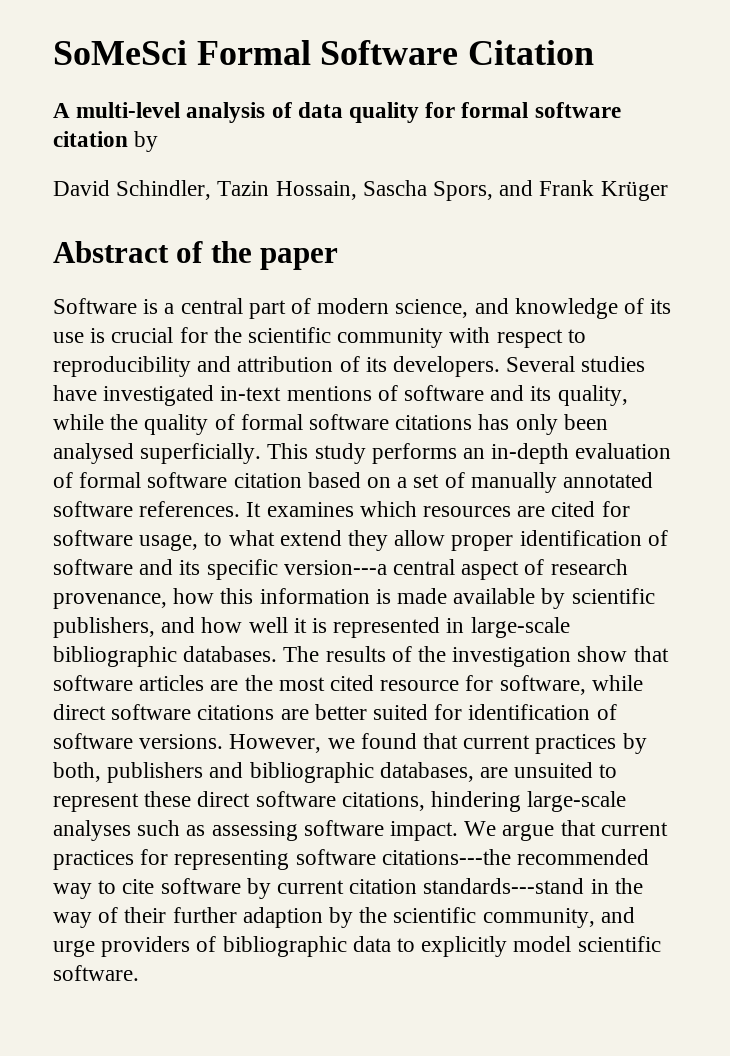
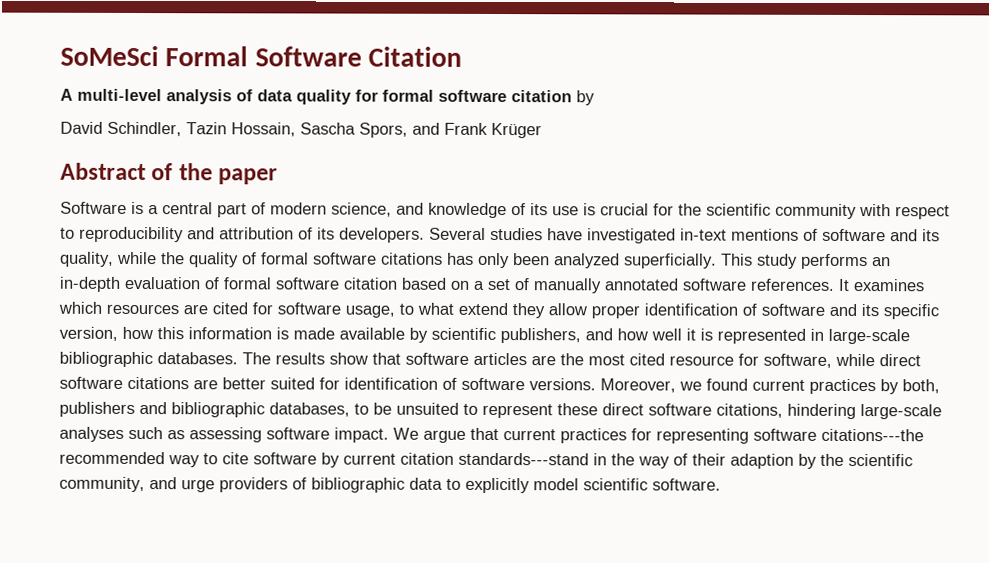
- Several studies have investigated in-text mentions of software and its quality, while the quality of formal software citations has only been analysed superficially.
+ Several studies have investigated in-text mentions of software and its quality, while the quality of formal software citations has only been analyzed superficially.
- It examines which resources are cited for software usage, to what extend they allow proper identification of software and its specific version---a central aspect of research provenance, how this information is made available by scientific publishers, and how well it is represented in large-scale bibliographic databases.
+ It examines which resources are cited for software usage, to what extend they allow proper identification of software and its specific version, how this information is made available by scientific publishers, and how well it is represented in large-scale bibliographic databases.
- The results of the investigation show that software articles are the most cited resource for software, while direct software citations are better suited for identification of software versions.
+ The results show that software articles are the most cited resource for software, while direct software citations are better suited for identification of software versions.
- However, we found that current practices by both, publishers and bibliographic databases, are unsuited to represent these direct software citations, hindering large-scale analyses such as assessing software impact.
+ Moreover, we found current practices by both, publishers and bibliographic databases, to be unsuited to represent these direct software citations, hindering large-scale analyses such as assessing software impact.
- We argue that current practices for representing software citations---the recommended way to cite software by current citation standards---stand in the way of their further adaption by the scientific community, and urge providers of bibliographic data to explicitly model scientific software.
+ We argue that current practices for representing software citations---the recommended way to cite software by current citation standards---stand in the way of their adaption by the scientific community, and urge providers of bibliographic data to explicitly model scientific software.

